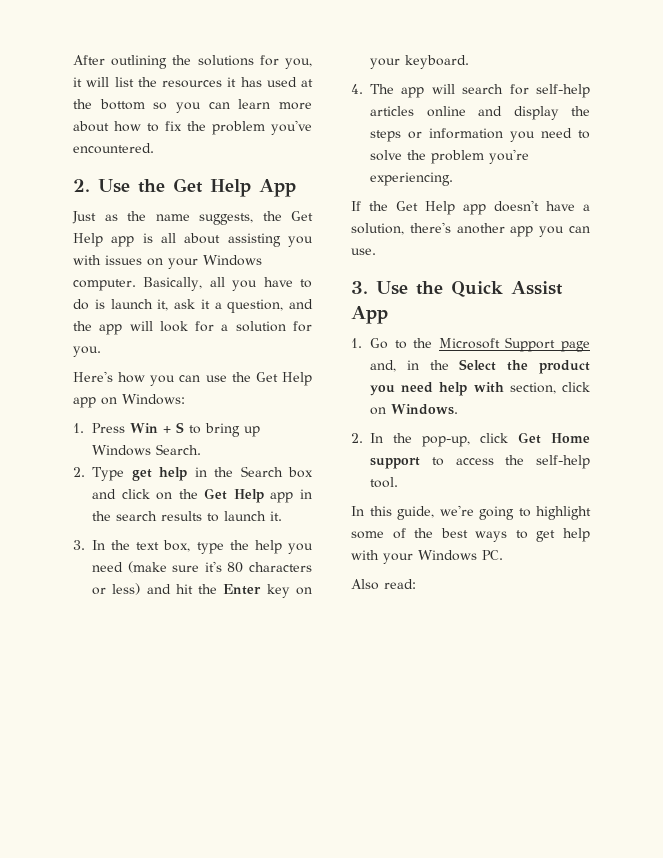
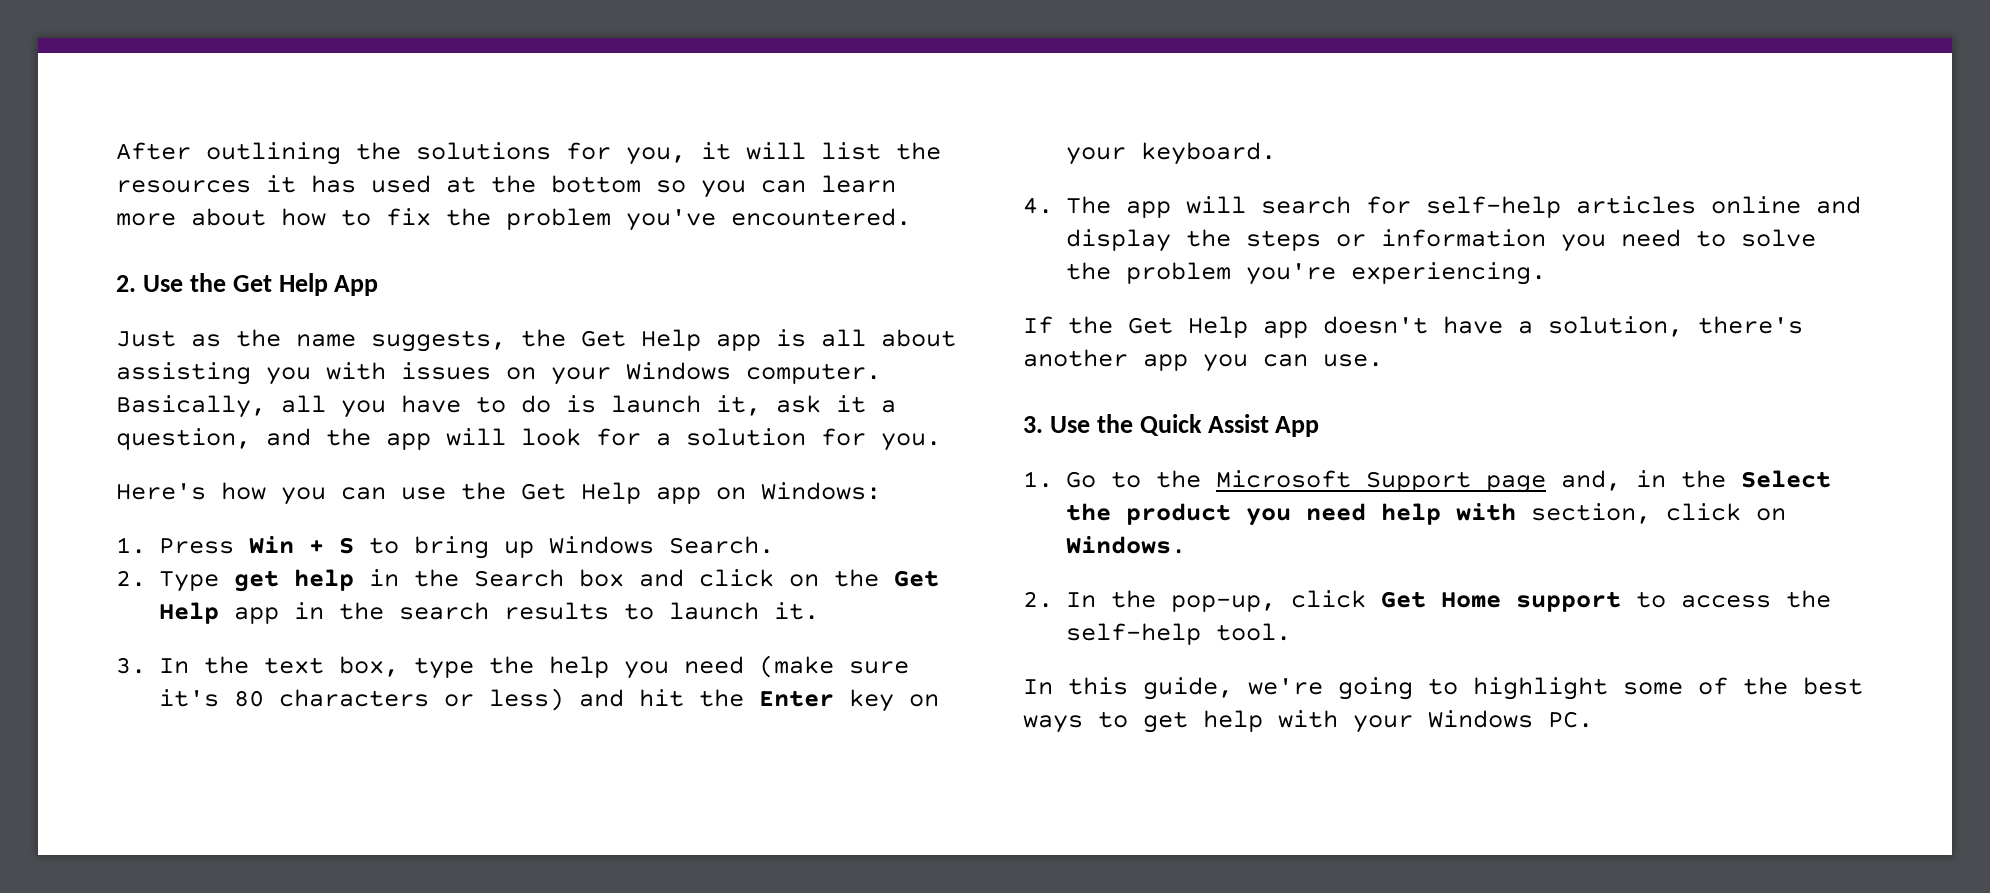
- Also read:

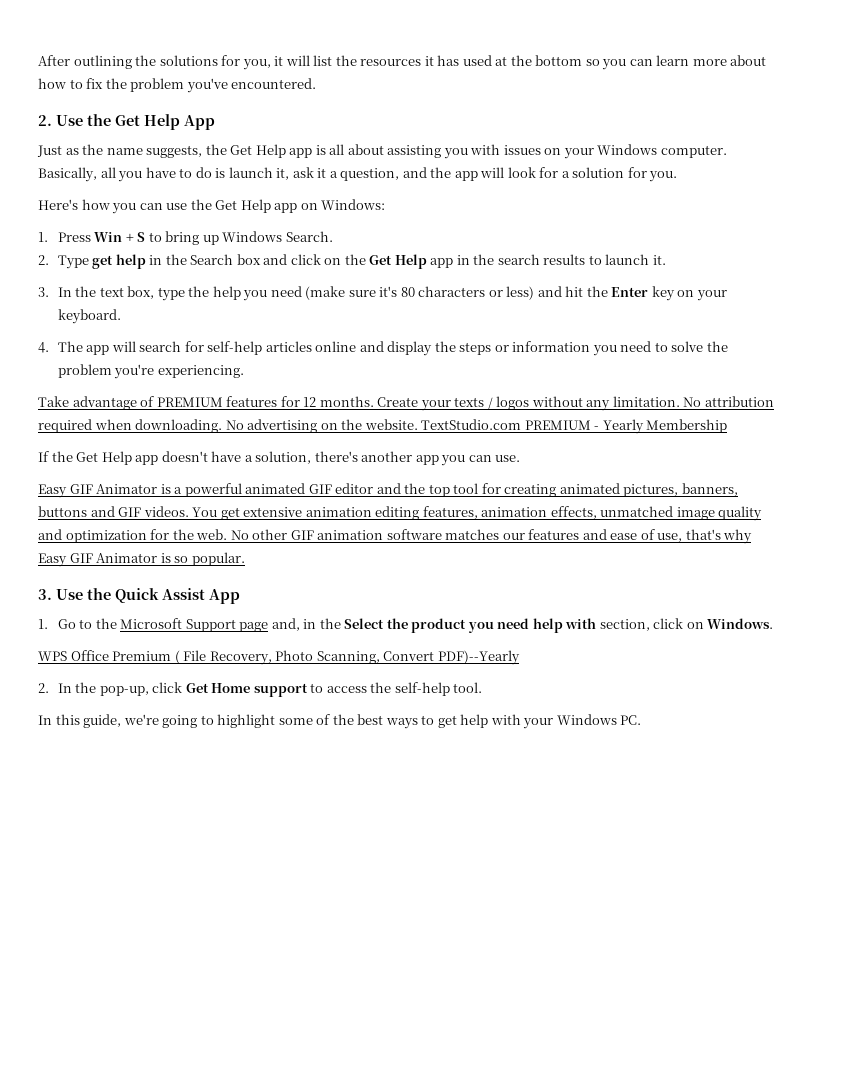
+ Take advantage of PREMIUM features for 12 months. Create your texts / logos without any limitation. No attribution required when downloading. No advertising on the website. TextStudio.com PREMIUM - Yearly Membership
+ Easy GIF Animator is a powerful animated GIF editor and the top tool for creating animated pictures, banners, buttons and GIF videos. You get extensive animation editing features, animation effects, unmatched image quality and optimization for the web. No other GIF animation software matches our features and ease of use, that's why Easy GIF Animator is so popular.
+ WPS Office Premium ( File Recovery, Photo Scanning, Convert PDF)--Yearly

